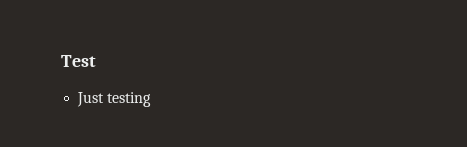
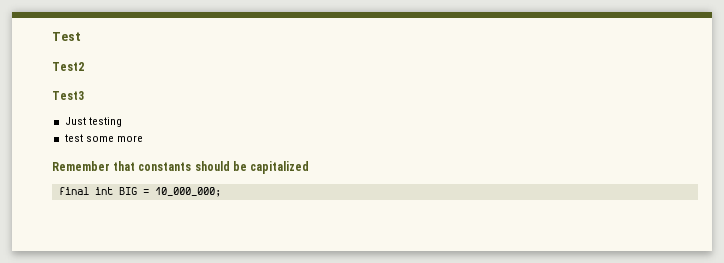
+ Test2
+ Test3
+ test some more
+ Remember that constants should be capitalized
+ final int BIG = 10_000_000;

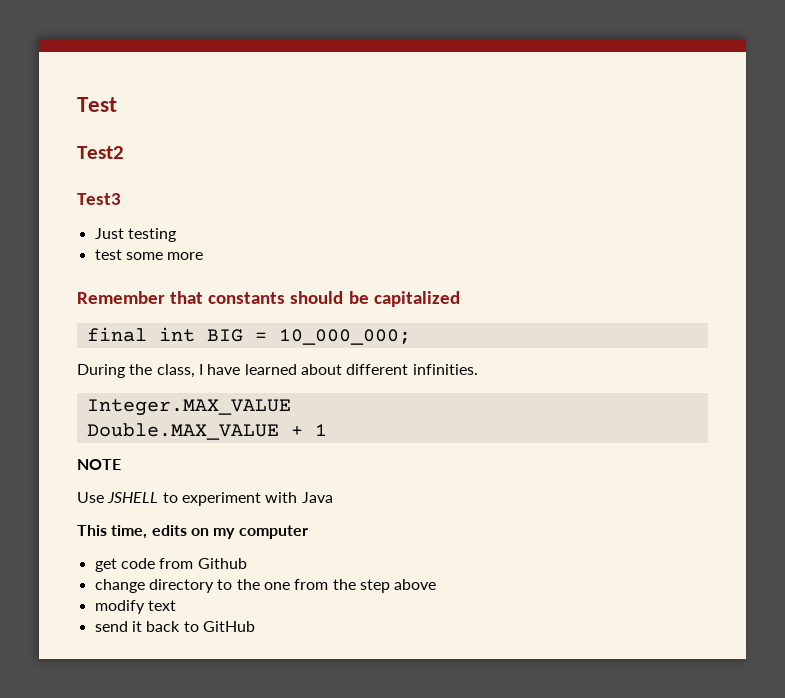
+ During the class, I have learned about different infinities.
+ Integer.MAX_VALUE
+ Double.MAX_VALUE + 1
+ NOTE
+ Use JSHELL to experiment with Java
+ This time, edits on my computer
+ get code from Github
+ change directory to the one from the step above
+ modify text
+ send it back to GitHub

